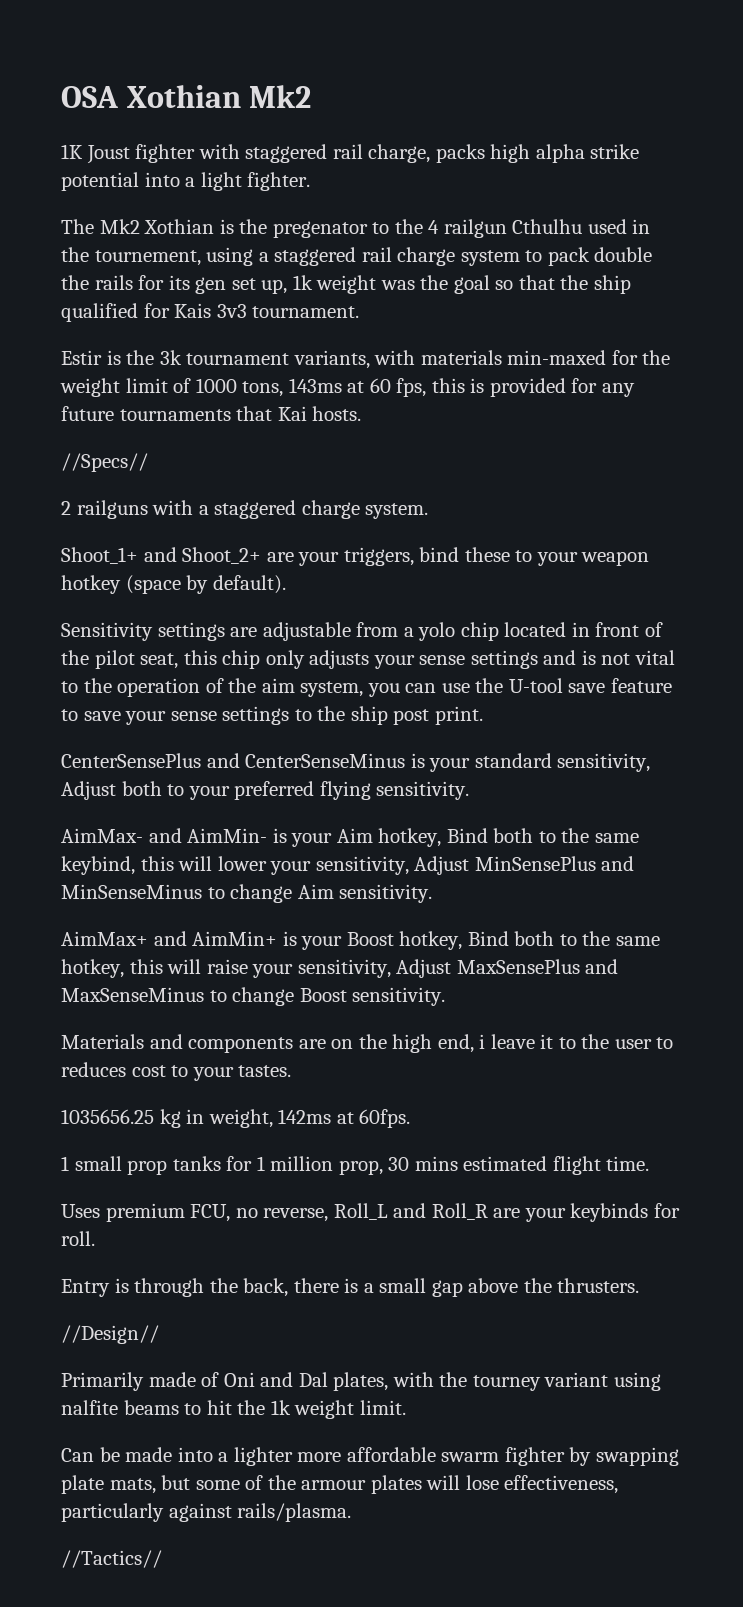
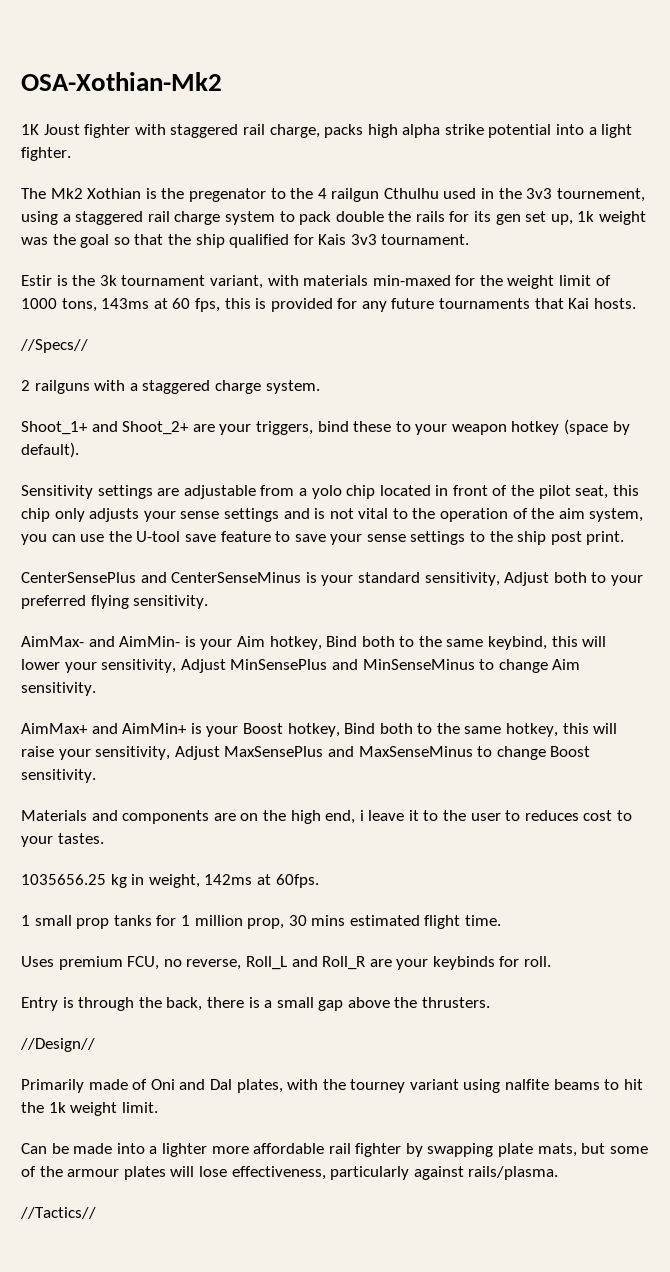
- OSA Xothian Mk2
+ OSA-Xothian-Mk2
- The Mk2 Xothian is the pregenator to the 4 railgun Cthulhu used in the tournement, using a staggered rail charge system to pack double the rails for its gen set up, 1k weight was the goal so that the ship qualified for Kais 3v3 tournament.
+ The Mk2 Xothian is the pregenator to the 4 railgun Cthulhu used in the 3v3 tournement, using a staggered rail charge system to pack double the rails for its gen set up, 1k weight was the goal so that the ship qualified for Kais 3v3 tournament.
- Estir is the 3k tournament variants, with materials min-maxed for the weight limit of 1000 tons, 143ms at 60 fps, this is provided for any future tournaments that Kai hosts.
+ Estir is the 3k tournament variant, with materials min-maxed for the weight limit of 1000 tons, 143ms at 60 fps, this is provided for any future tournaments that Kai hosts.
- Can be made into a lighter more affordable swarm fighter by swapping plate mats, but some of the armour plates will lose effectiveness, particularly against rails/plasma.
+ Can be made into a lighter more affordable rail fighter by swapping plate mats, but some of the armour plates will lose effectiveness, particularly against rails/plasma.

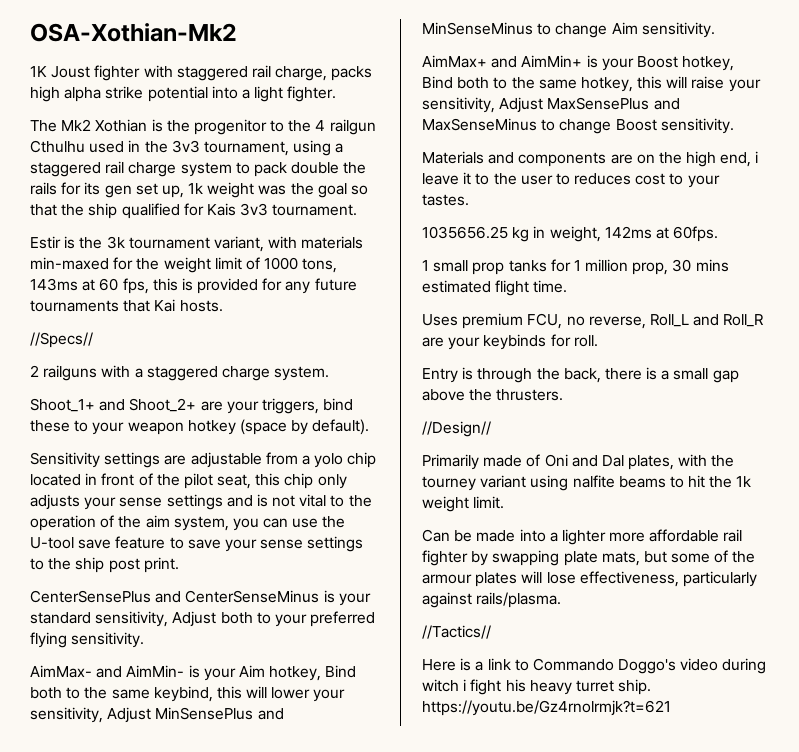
- The Mk2 Xothian is the pregenator to the 4 railgun Cthulhu used in the 3v3 tournement, using a staggered rail charge system to pack double the rails for its gen set up, 1k weight was the goal so that the ship qualified for Kais 3v3 tournament.
+ The Mk2 Xothian is the progenitor to the 4 railgun Cthulhu used in the 3v3 tournament, using a staggered rail charge system to pack double the rails for its gen set up, 1k weight was the goal so that the ship qualified for Kais 3v3 tournament.
+ Here is a link to Commando Doggo's video during witch i fight his heavy turret ship. https://youtu.be/Gz4rnolrmjk?t=621

